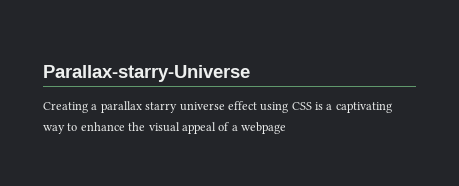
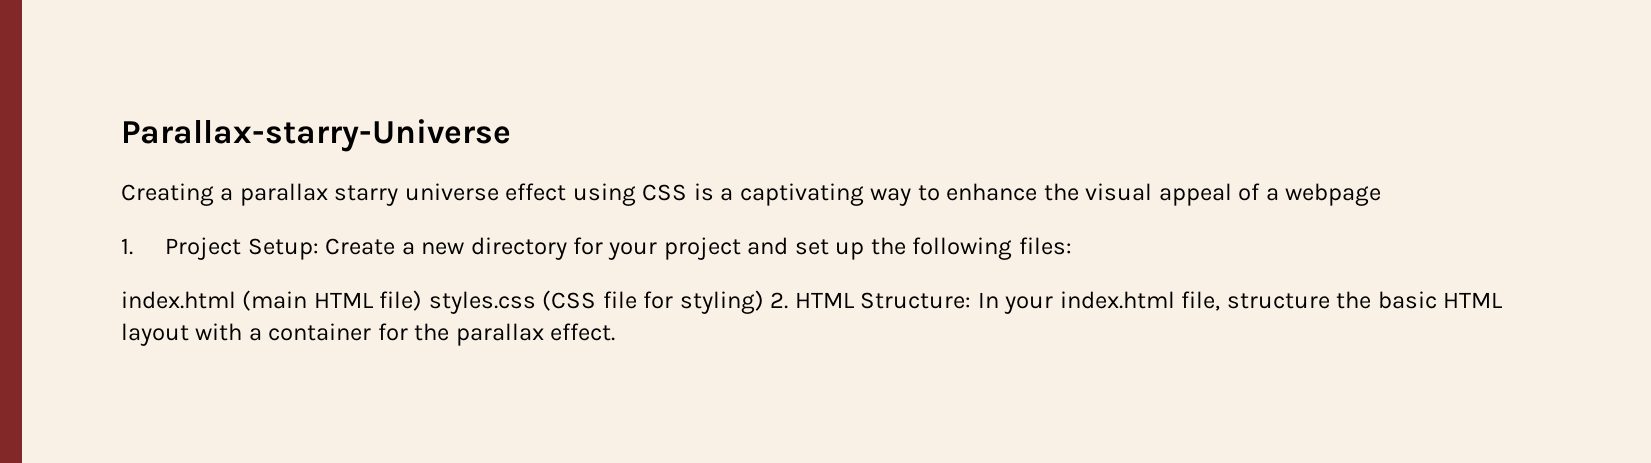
+ 1. Project Setup: Create a new directory for your project and set up the following files:
+ index.html (main HTML file) styles.css (CSS file for styling) 2. HTML Structure: In your index.html file, structure the basic HTML layout with a container for the parallax effect.

